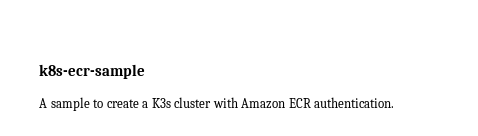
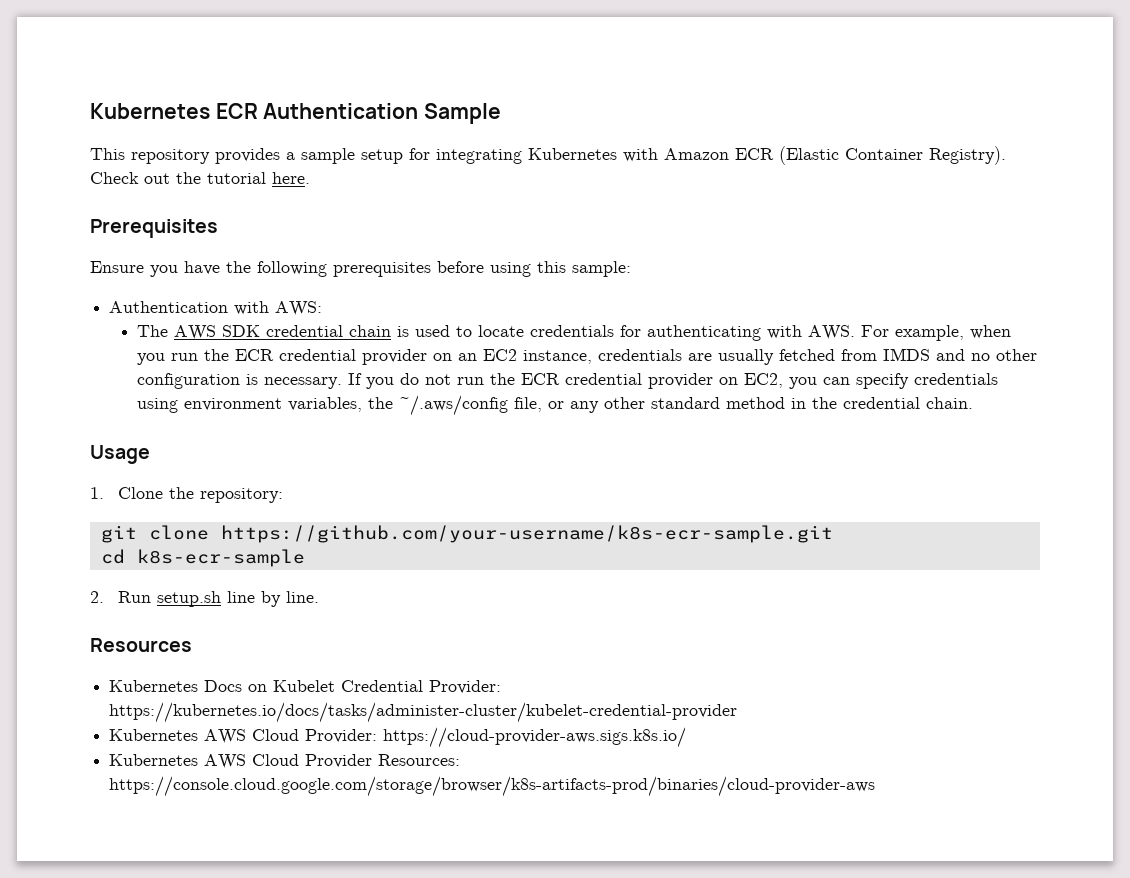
- k8s-ecr-sample
- A sample to create a K3s cluster with Amazon ECR authentication.
+ Kubernetes ECR Authentication Sample
+ This repository provides a sample setup for integrating Kubernetes with Amazon ECR (Elastic Container Registry). Check out the tutorial here.
+ Prerequisites
+ Ensure you have the following prerequisites before using this sample:
+ Authentication with AWS:
+ The AWS SDK credential chain is used to locate credentials for authenticating with AWS. For example, when you run the ECR credential provider on an EC2 instance, credentials are usually fetched from IMDS and no other configuration is necessary. If you do not run the ECR credential provider on EC2, you can specify credentials using environment variables, the ~/.aws/config file, or any other standard method in the credential chain.
+ Usage
+ 1. Clone the repository:
+ git clone https://github.com/your-username/k8s-ecr-sample.git
+ cd k8s-ecr-sample
+ 2. Run setup.sh line by line.
+ Resources
+ Kubernetes Docs on Kubelet Credential Provider: https://kubernetes.io/docs/tasks/administer-cluster/kubelet-credential-provider
+ Kubernetes AWS Cloud Provider: https://cloud-provider-aws.sigs.k8s.io/
+ Kubernetes AWS Cloud Provider Resources: https://console.cloud.google.com/storage/browser/k8s-artifacts-prod/binaries/cloud-provider-aws

